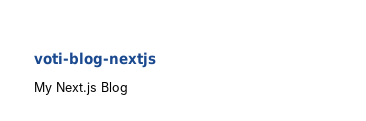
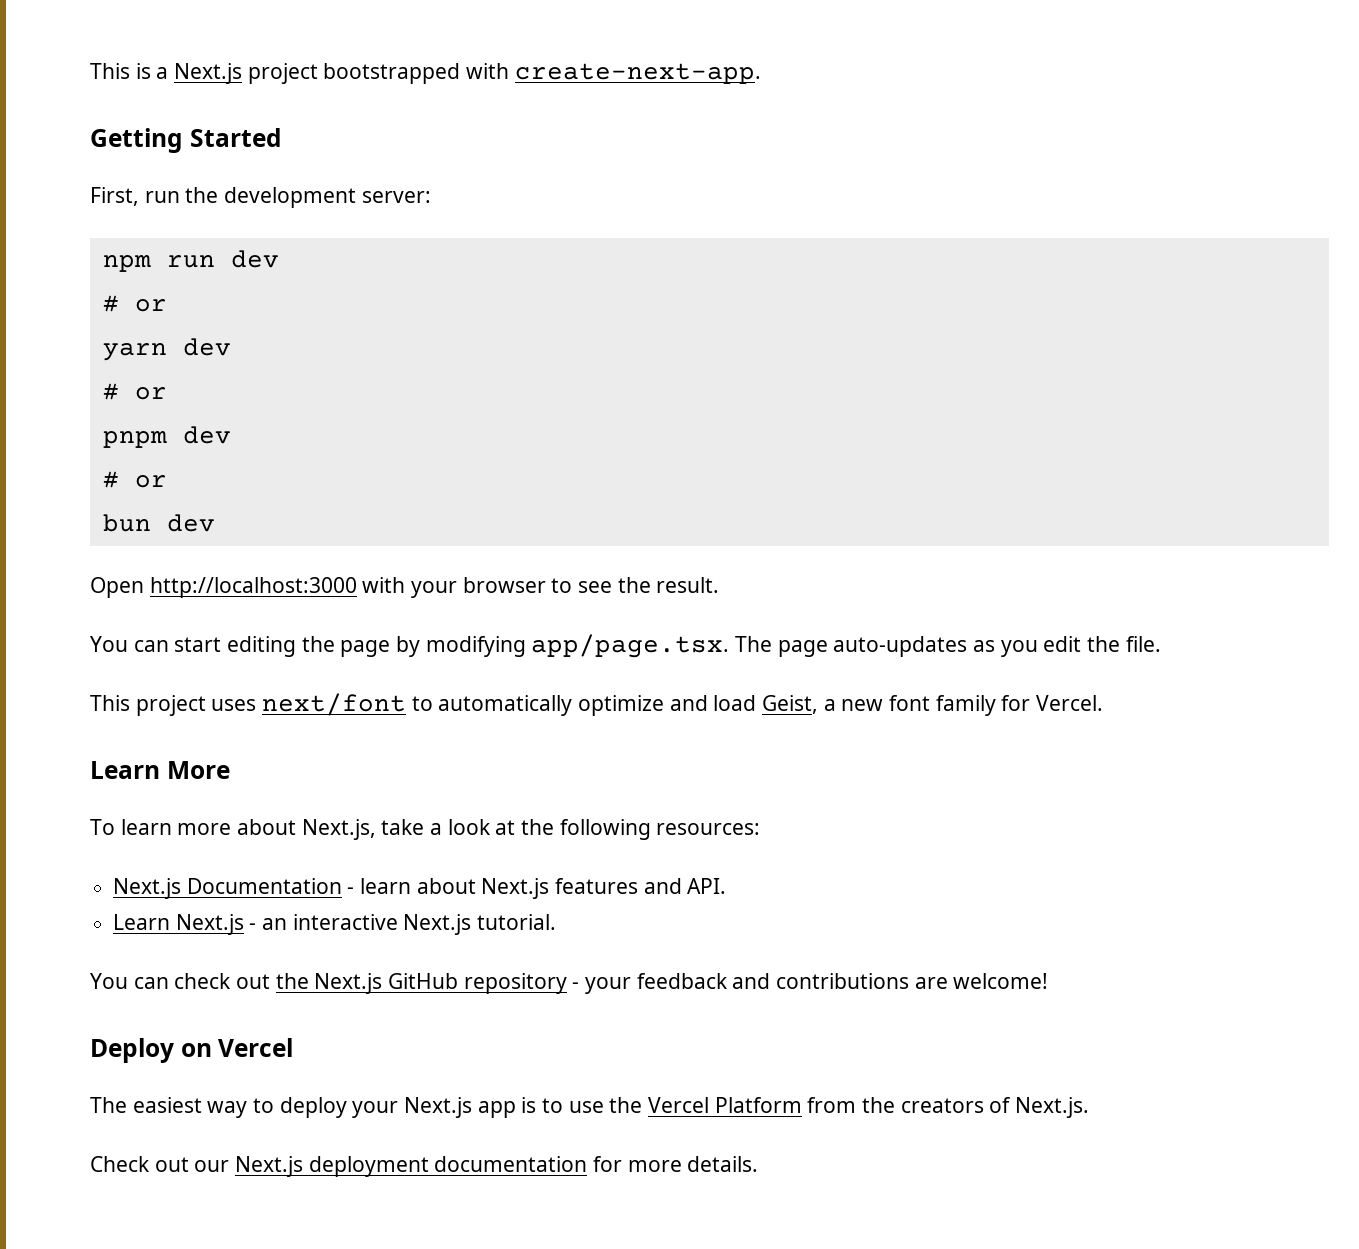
- voti-blog-nextjs
- My Next.js Blog
+ This is a Next.js project bootstrapped with create-next-app.
+ Getting Started
+ First, run the development server:
+ npm run dev
+ # or
+ yarn dev
+ # or
+ pnpm dev
+ # or
+ bun dev
+ Open http://localhost:3000 with your browser to see the result.
+ You can start editing the page by modifying app/page.tsx. The page auto-updates as you edit the file.
+ This project uses next/font to automatically optimize and load Geist, a new font family for Vercel.
+ Learn More
+ To learn more about Next.js, take a look at the following resources:
+ Next.js Documentation - learn about Next.js features and API.
+ Learn Next.js - an interactive Next.js tutorial.
+ You can check out the Next.js GitHub repository - your feedback and contributions are welcome!
+ Deploy on Vercel
+ The easiest way to deploy your Next.js app is to use the Vercel Platform from the creators of Next.js.
+ Check out our Next.js deployment documentation for more details.

